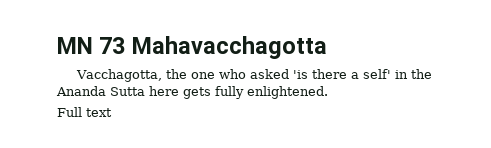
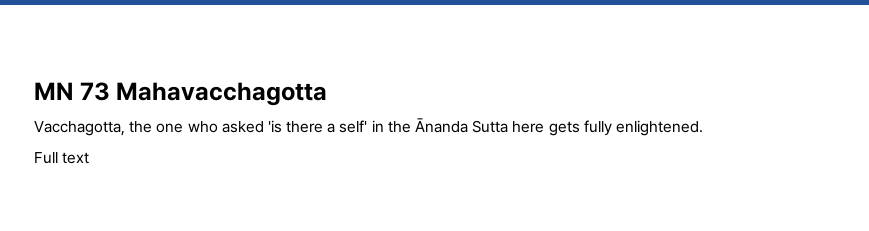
- Vacchagotta, the one who asked 'is there a self' in the Ananda Sutta here gets fully enlightened.
+ Vacchagotta, the one who asked 'is there a self' in the Ānanda Sutta here gets fully enlightened.

